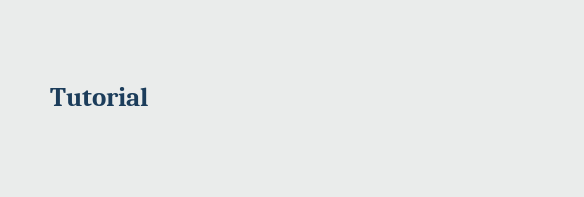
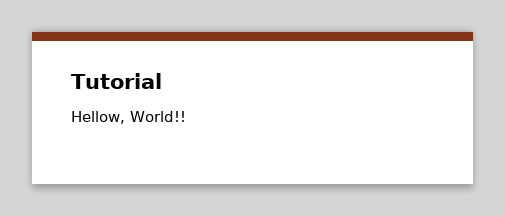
+ Hellow, World!!

